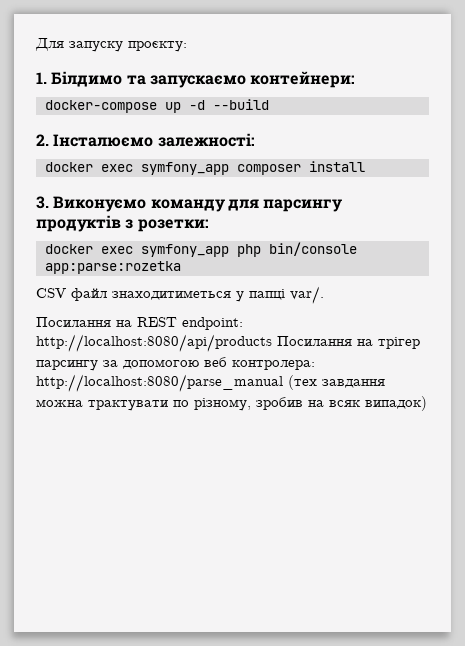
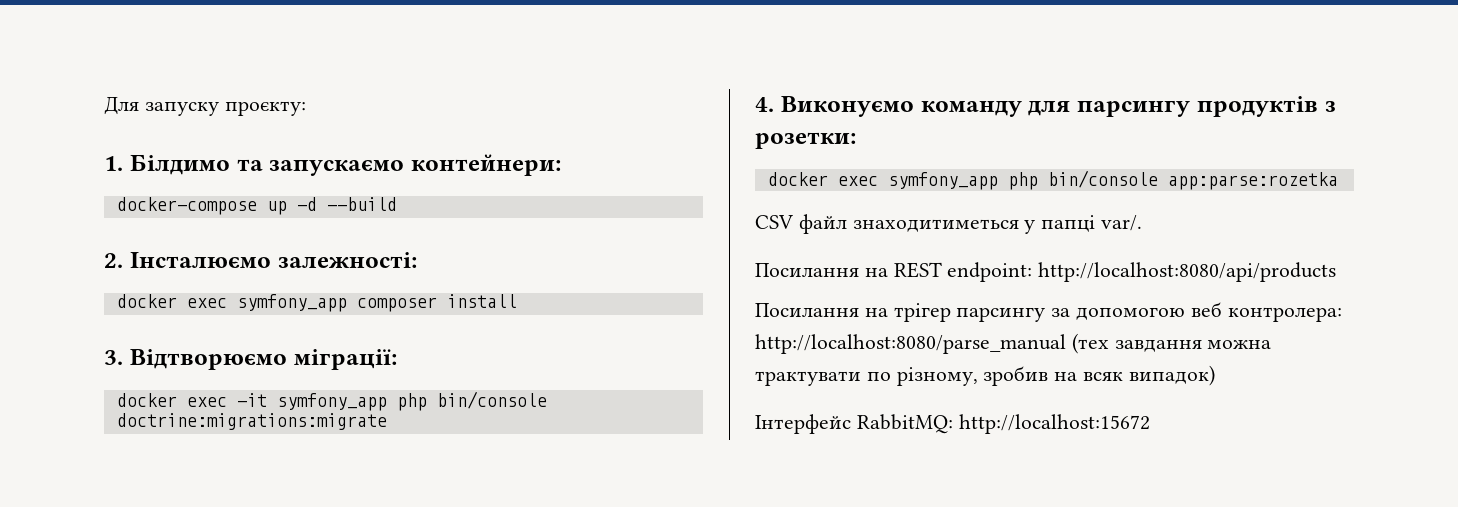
- 3. Виконуємо команду для парсингу продуктів з розетки:
+ 3. Відтворюємо міграції:
+ docker exec -it symfony_app php bin/console doctrine:migrations:migrate
+ 4. Виконуємо команду для парсингу продуктів з розетки:
- Посилання на REST endpoint: http://localhost:8080/api/products Посилання на трігер парсингу за допомогою веб контролера: http://localhost:8080/parse_manual (тех завдання можна трактувати по різному, зробив на всяк випадок)
+ Посилання на REST endpoint: http://localhost:8080/api/products
+ Посилання на трігер парсингу за допомогою веб контролера: http://localhost:8080/parse_manual (тех завдання можна трактувати по різному, зробив на всяк випадок)
+ Інтерфейс RabbitMQ: http://localhost:15672

